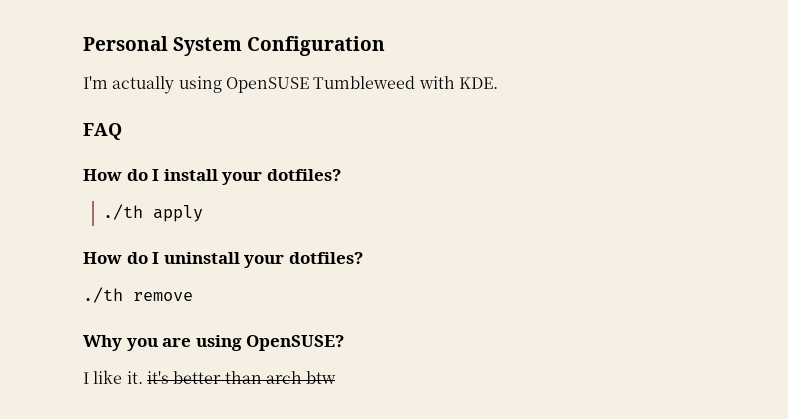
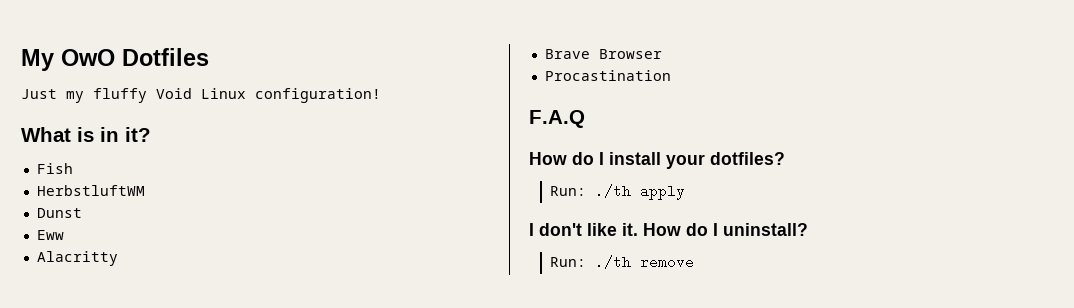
- Personal System Configuration
- I'm actually using OpenSUSE Tumbleweed with KDE.
- FAQ
+ My OwO Dotfiles
+ Just my fluffy Void Linux configuration!
+ What is in it?
+ Fish
+ HerbstluftWM
+ Dunst
+ Eww
+ Alacritty
+ Brave Browser
+ Procastination
+ F.A.Q
- ./th apply
+ Run: ./th apply
- How do I uninstall your dotfiles?
- ./th remove
- Why you are using OpenSUSE?
- I like it. it's better than arch btw
+ I don't like it. How do I uninstall?
+ Run: ./th remove

